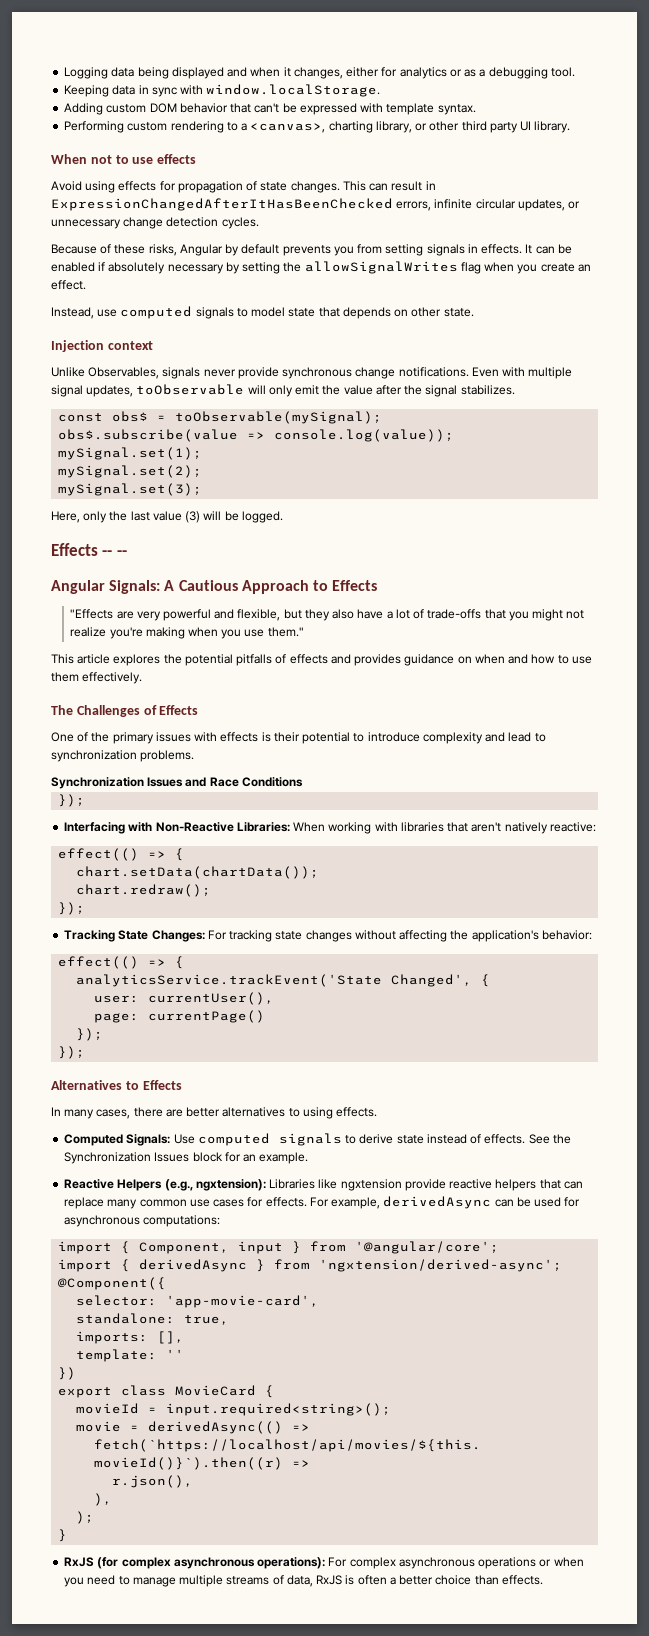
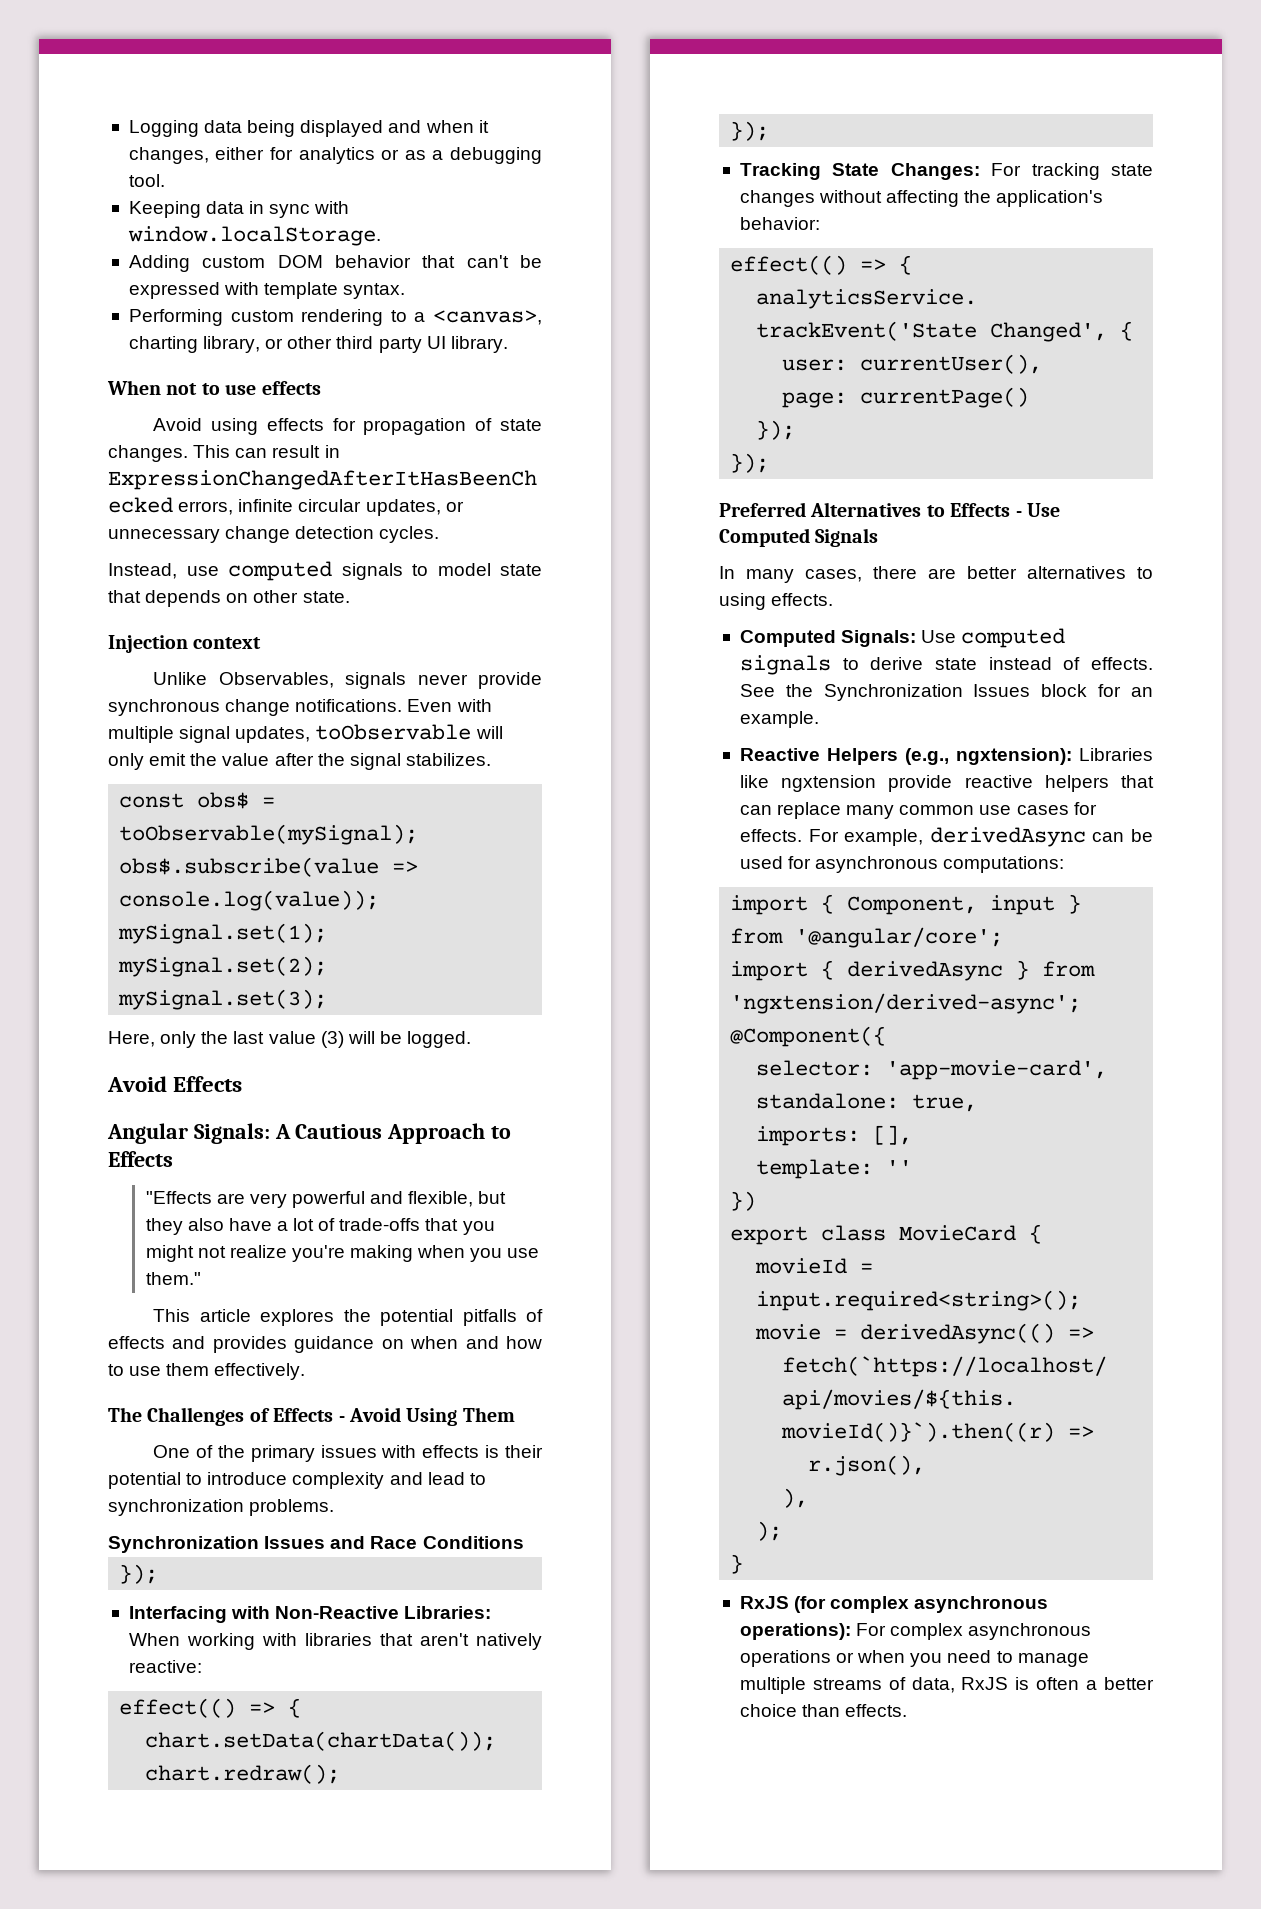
- Because of these risks, Angular by default prevents you from setting signals in effects. It can be enabled if absolutely necessary by setting the allowSignalWrites flag when you create an effect.
- Effects -- --
+ Avoid Effects
- The Challenges of Effects
+ The Challenges of Effects - Avoid Using Them
- Alternatives to Effects
+ Preferred Alternatives to Effects - Use Computed Signals

